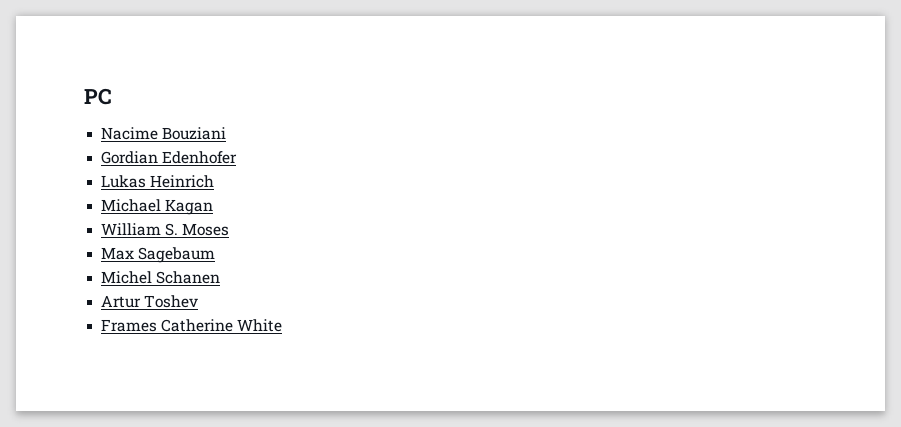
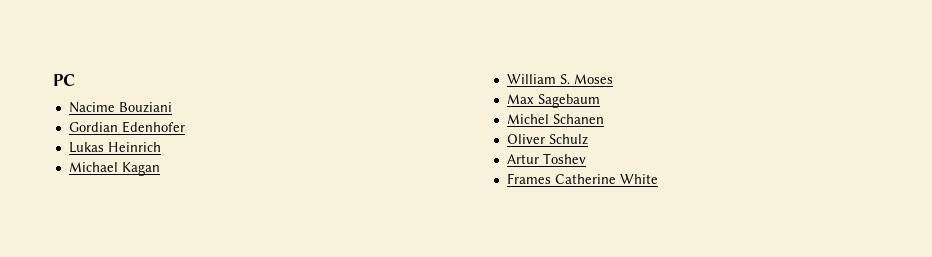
+ Oliver Schulz

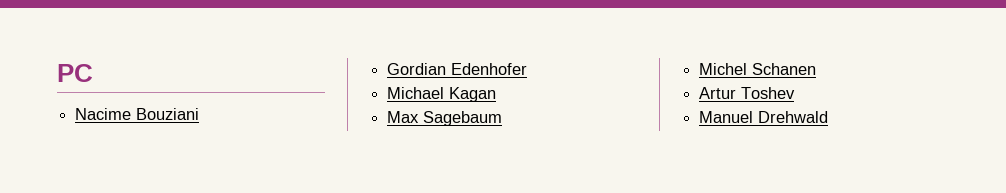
- Lukas Heinrich
- William S. Moses
- Oliver Schulz
- Frames Catherine White
+ Manuel Drehwald

